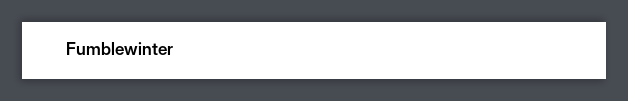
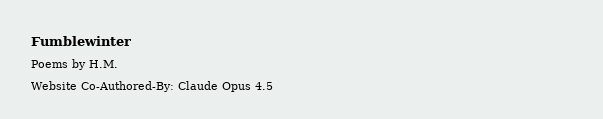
+ Poems by H.M.
+ Website Co-Authored-By: Claude Opus 4.5

